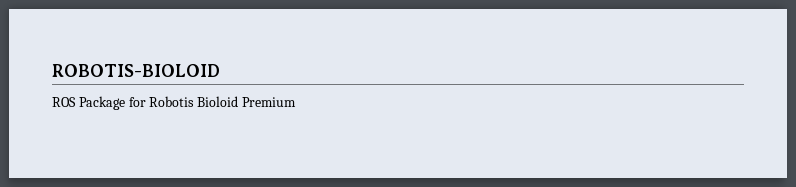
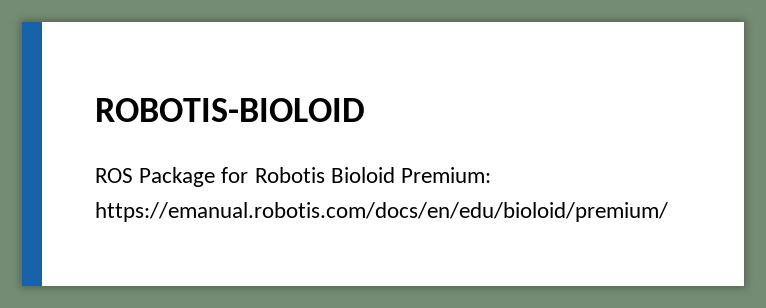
- ROS Package for Robotis Bioloid Premium
+ ROS Package for Robotis Bioloid Premium: https://emanual.robotis.com/docs/en/edu/bioloid/premium/

